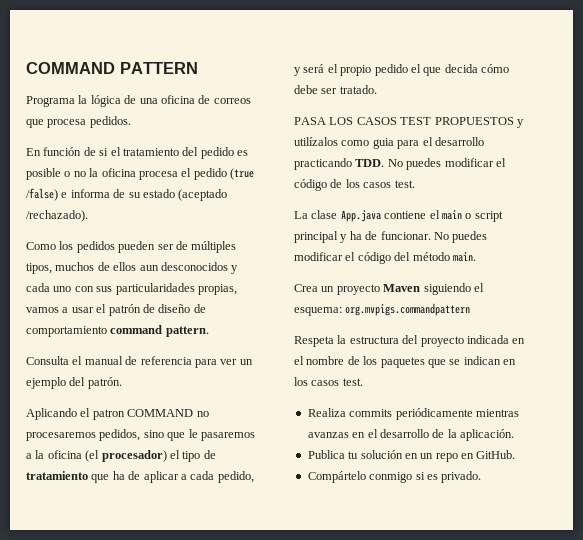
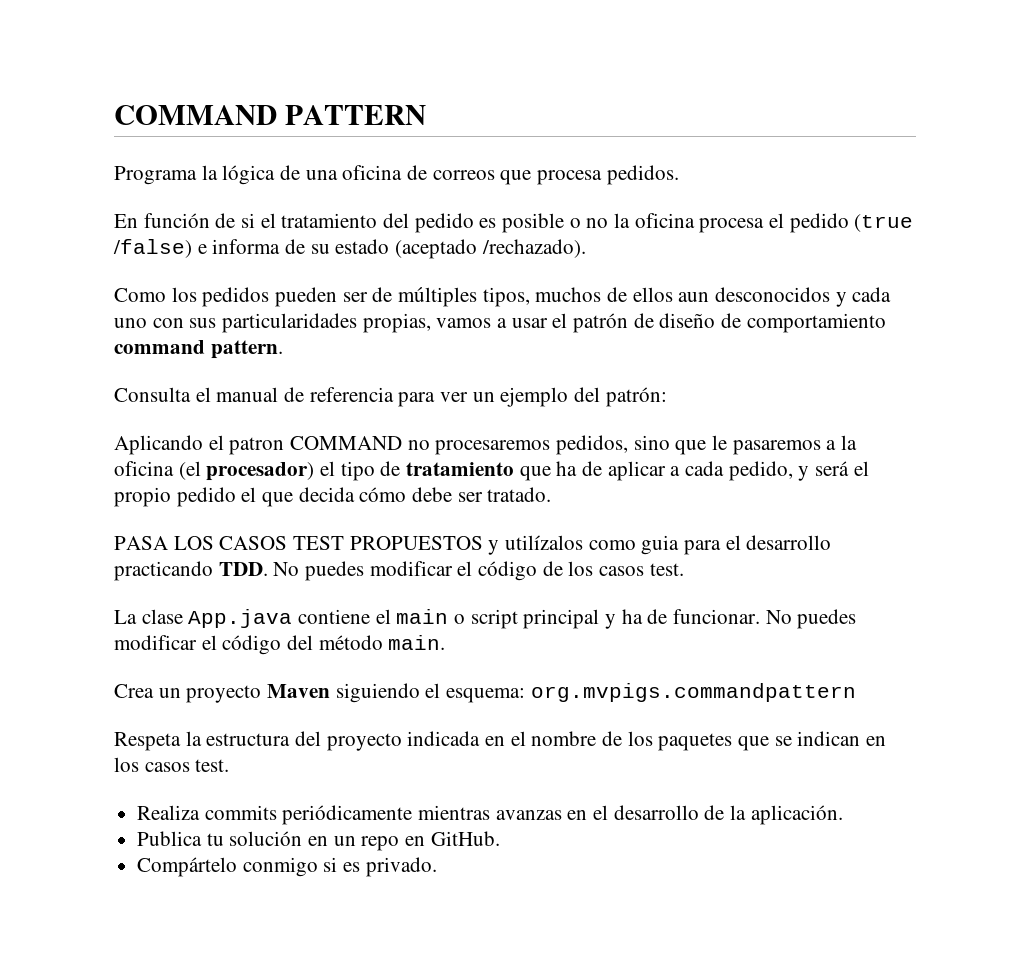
- Consulta el manual de referencia para ver un ejemplo del patrón.
+ Consulta el manual de referencia para ver un ejemplo del patrón:

